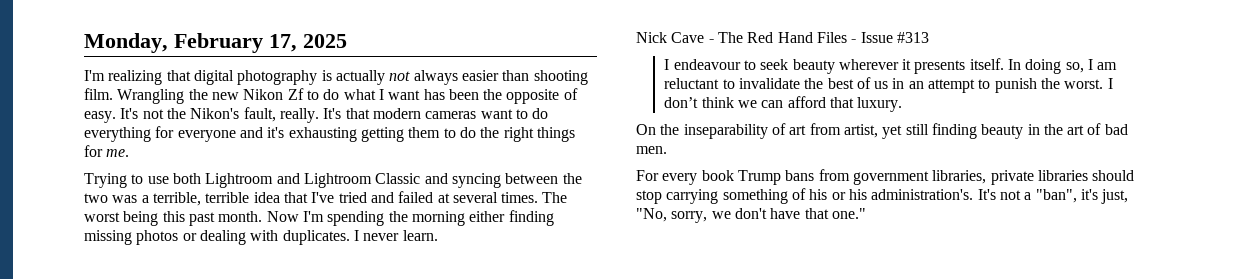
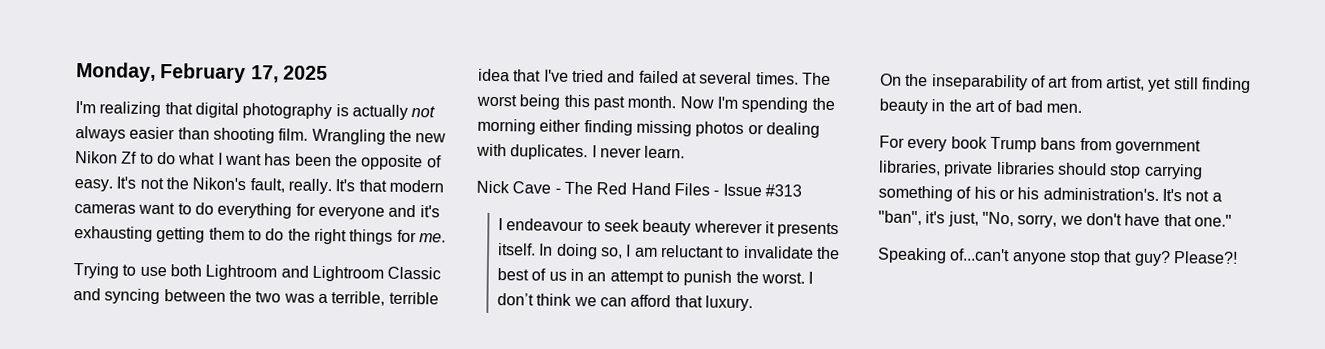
+ Speaking of...can't anyone stop that guy? Please?!

